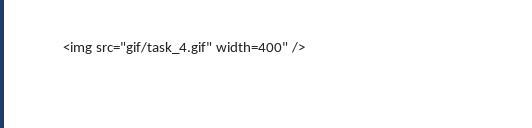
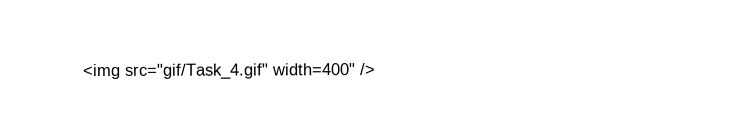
- <img src="gif/task_4.gif" width=400" />
+ <img src="gif/Task_4.gif" width=400" />

